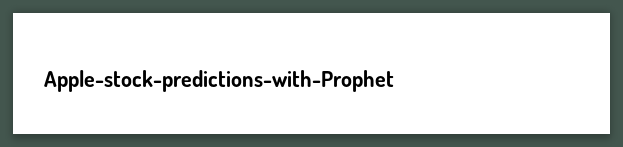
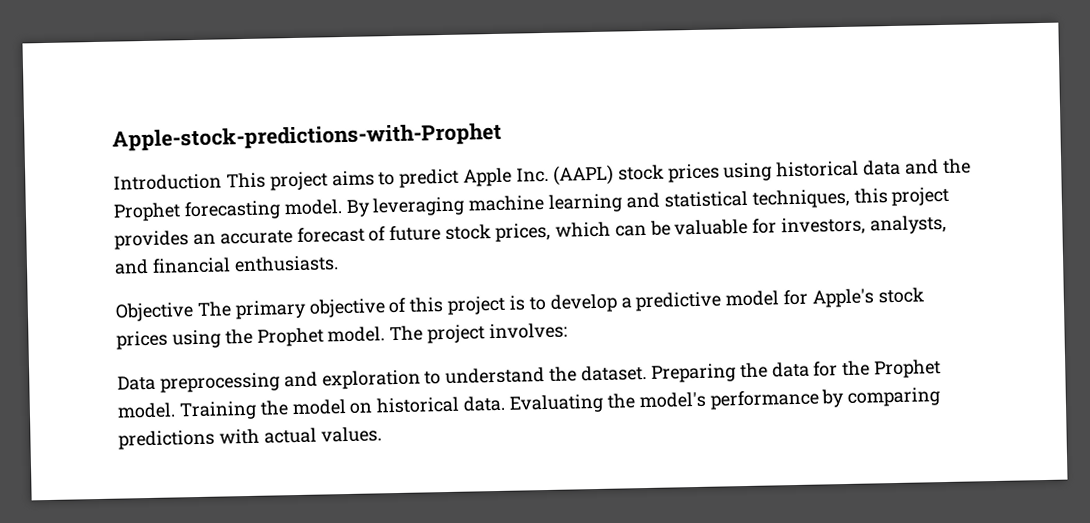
+ Introduction This project aims to predict Apple Inc. (AAPL) stock prices using historical data and the Prophet forecasting model. By leveraging machine learning and statistical techniques, this project provides an accurate forecast of future stock prices, which can be valuable for investors, analysts, and financial enthusiasts.
+ Objective The primary objective of this project is to develop a predictive model for Apple's stock prices using the Prophet model. The project involves:
+ Data preprocessing and exploration to understand the dataset. Preparing the data for the Prophet model. Training the model on historical data. Evaluating the model's performance by comparing predictions with actual values.

